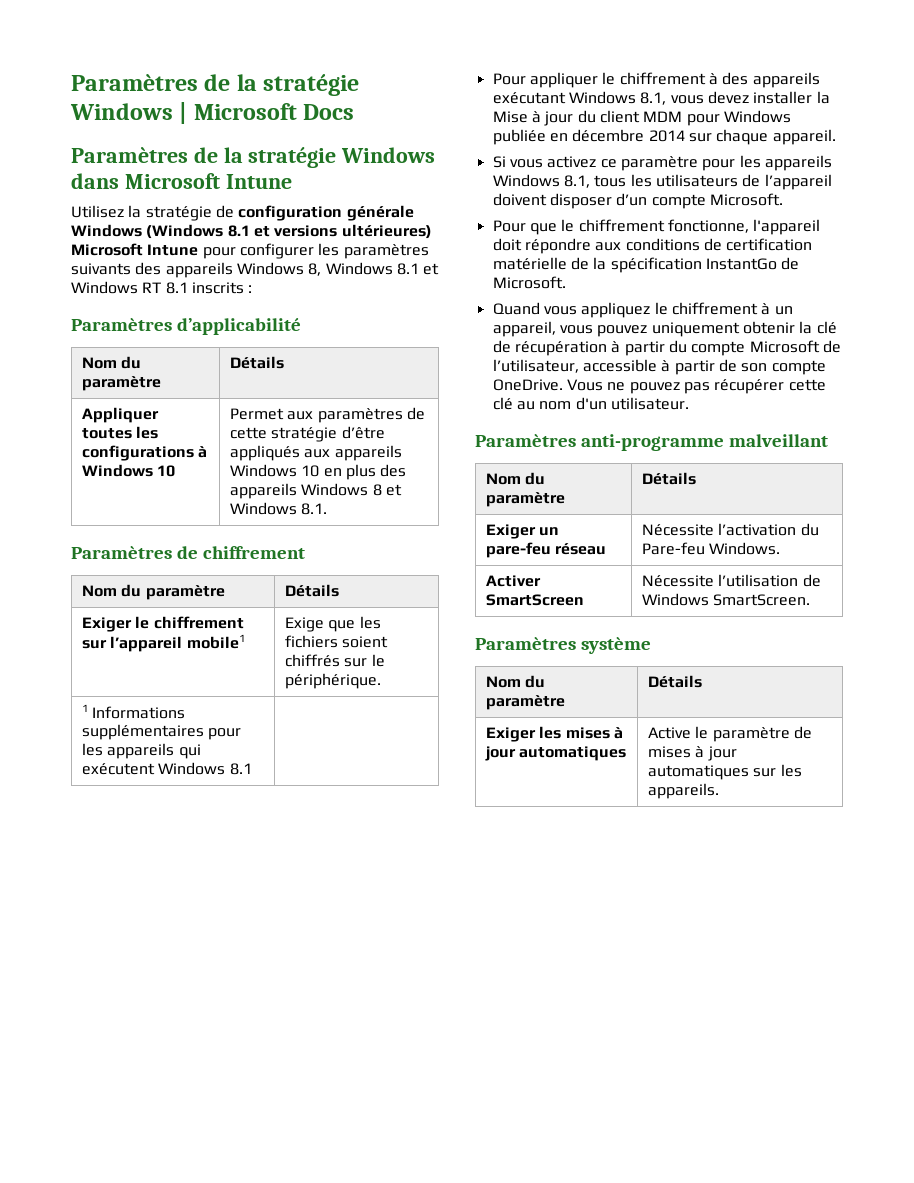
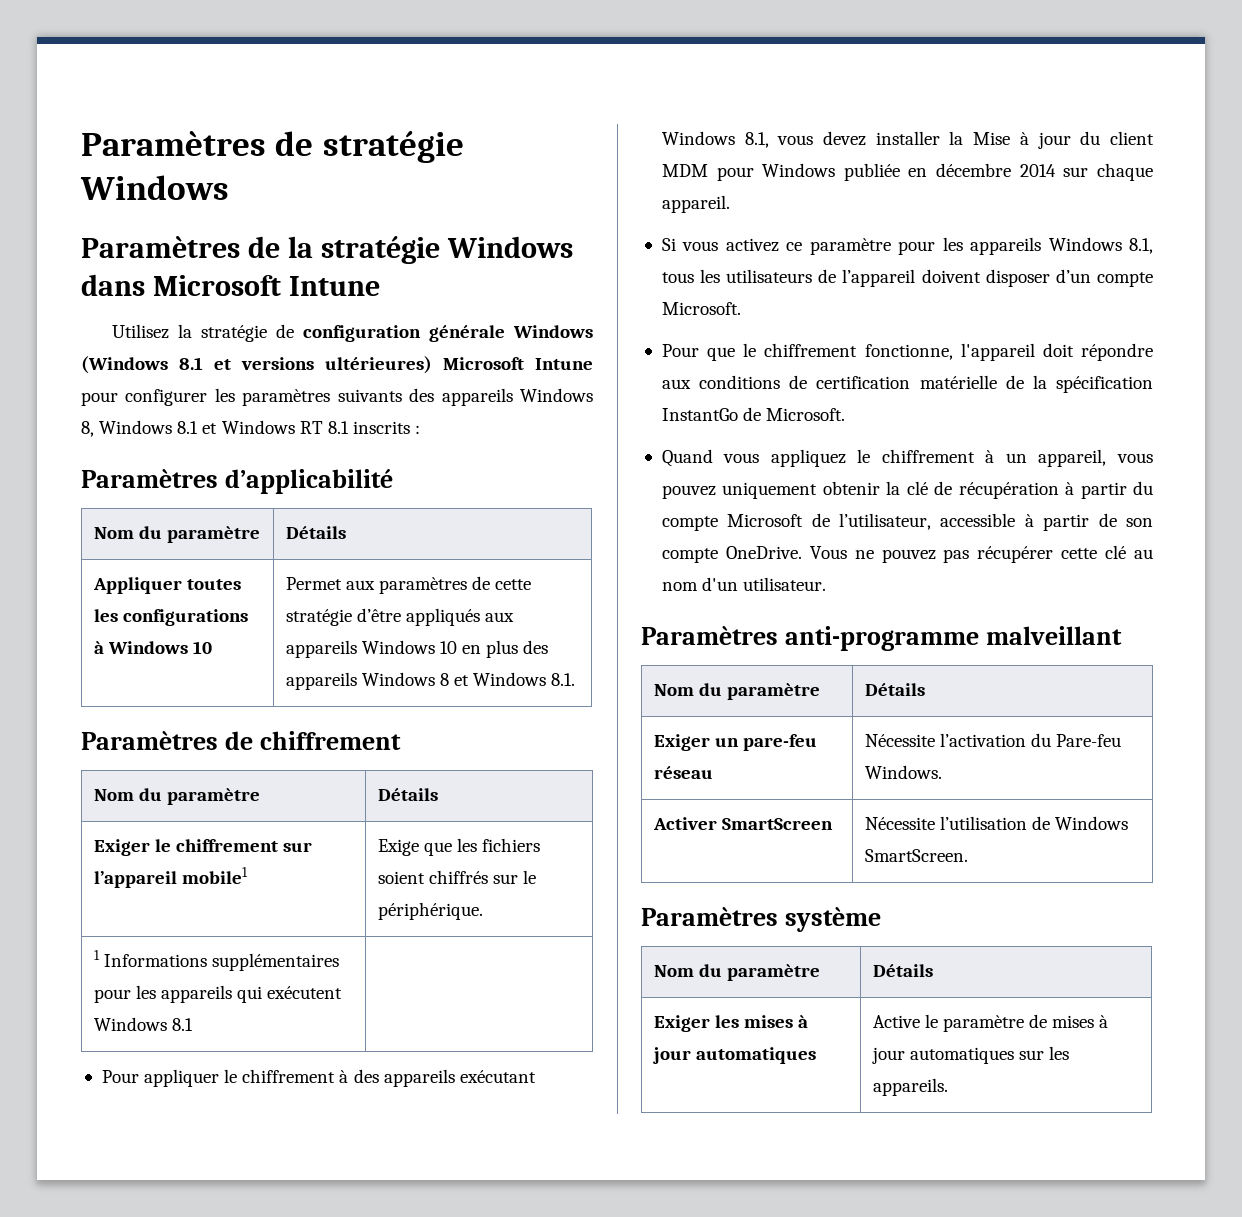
- Paramètres de la stratégie Windows | Microsoft Docs
+ Paramètres de stratégie Windows

